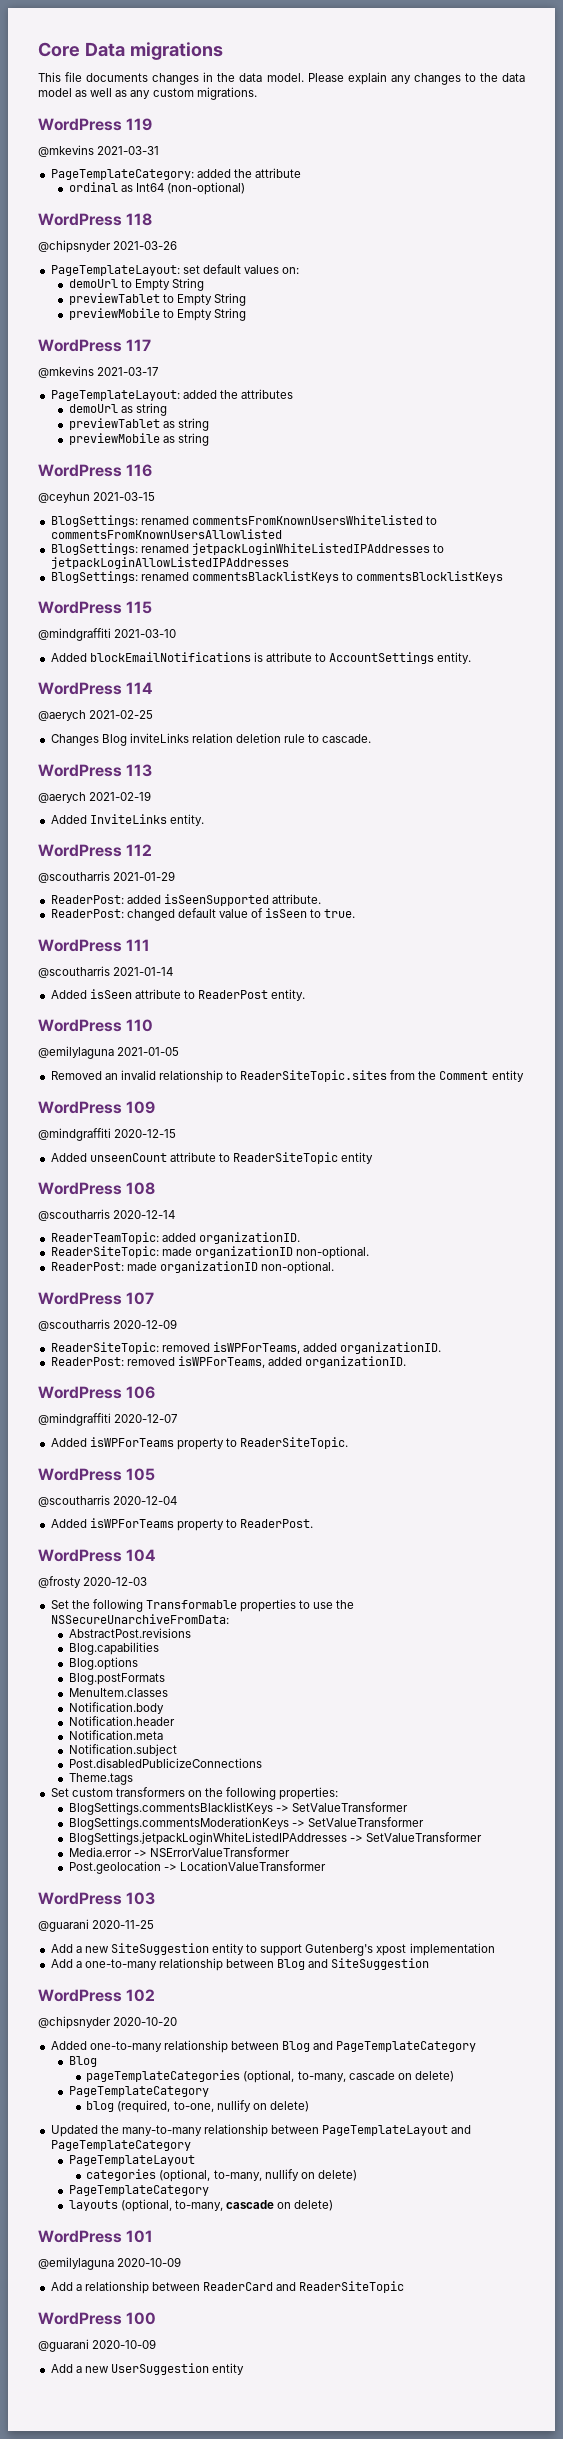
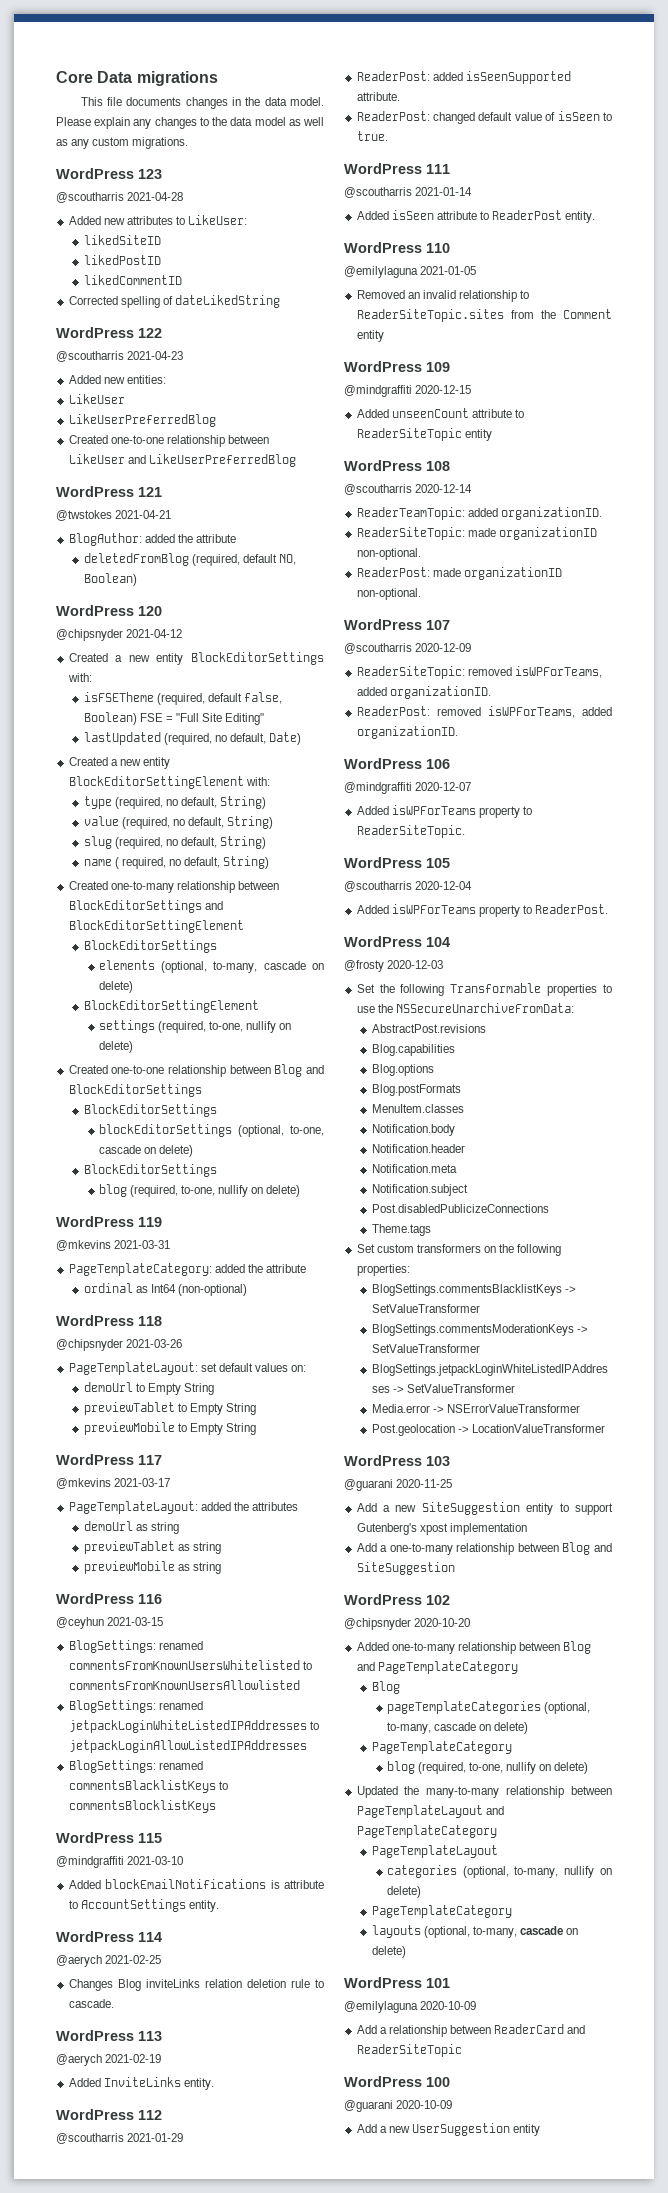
+ WordPress 123
+ @scoutharris 2021-04-28
+ Added new attributes to LikeUser:
+ likedSiteID
+ likedPostID
+ likedCommentID
+ Corrected spelling of dateLikedString
+ WordPress 122
+ @scoutharris 2021-04-23
+ Added new entities:
+ LikeUser
+ LikeUserPreferredBlog
+ Created one-to-one relationship between LikeUser and LikeUserPreferredBlog
+ WordPress 121
+ @twstokes 2021-04-21
+ BlogAuthor: added the attribute
+ deletedFromBlog (required, default NO, Boolean)
+ WordPress 120
+ @chipsnyder 2021-04-12
+ Created a new entity BlockEditorSettings with:
+ isFSETheme (required, default false, Boolean) FSE = "Full Site Editing"
+ lastUpdated (required, no default, Date)
+ Created a new entity BlockEditorSettingElement with:
+ type (required, no default, String)
+ value (required, no default, String)
+ slug (required, no default, String)
+ name ( required, no default, String)
+ Created one-to-many relationship between BlockEditorSettings and BlockEditorSettingElement
+ BlockEditorSettings
+ elements (optional, to-many, cascade on delete)
+ BlockEditorSettingElement
+ settings (required, to-one, nullify on delete)
+ Created one-to-one relationship between Blog and BlockEditorSettings
+ BlockEditorSettings
+ blockEditorSettings (optional, to-one, cascade on delete)
+ BlockEditorSettings
+ blog (required, to-one, nullify on delete)

